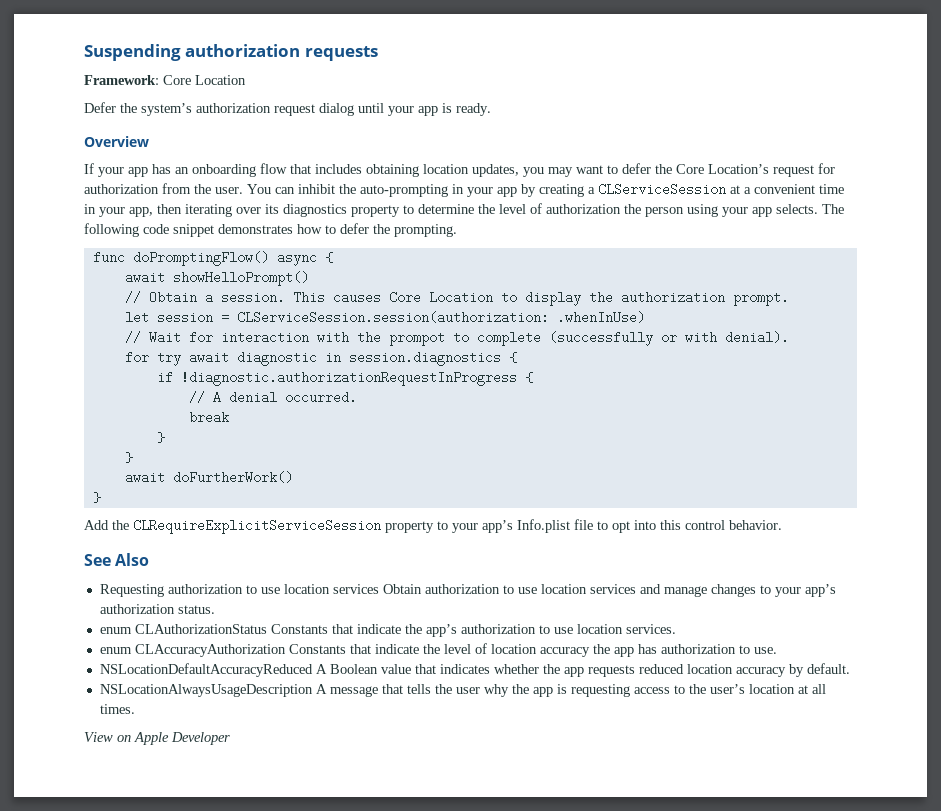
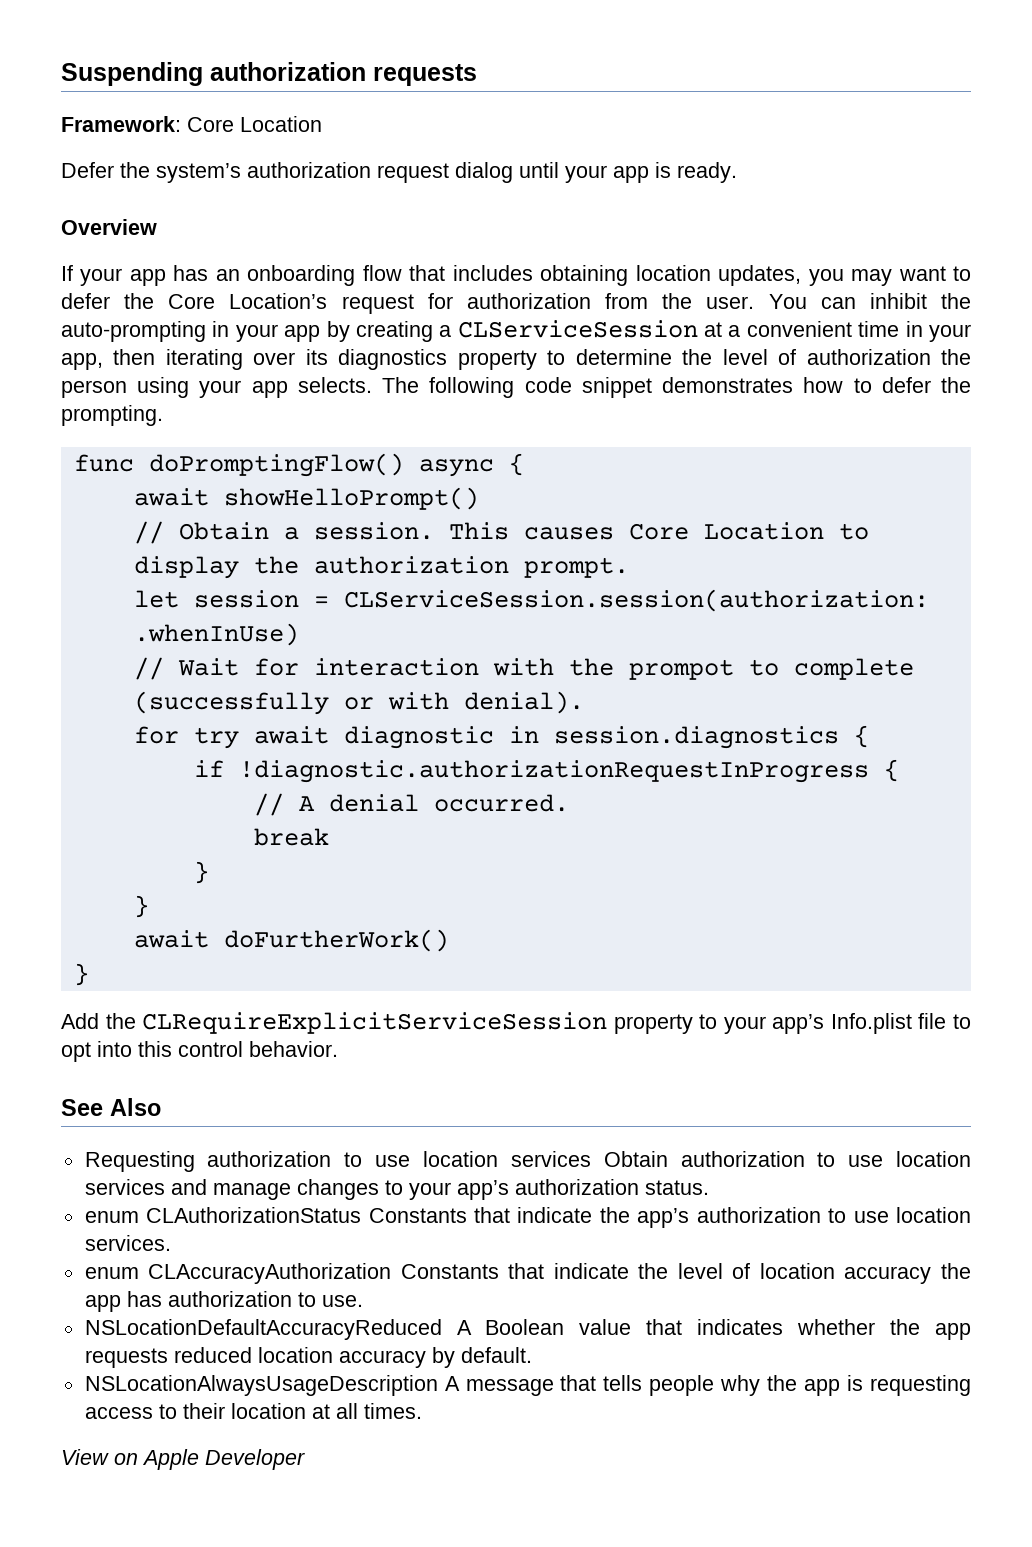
- NSLocationAlwaysUsageDescription A message that tells the user why the app is requesting access to the user’s location at all times.
+ NSLocationAlwaysUsageDescription A message that tells people why the app is requesting access to their location at all times.

